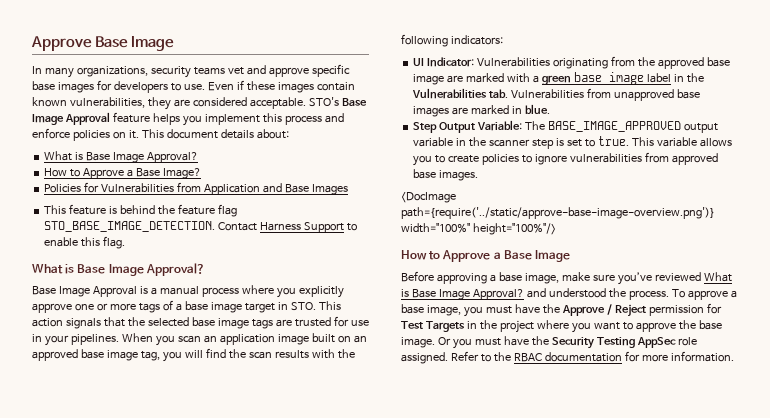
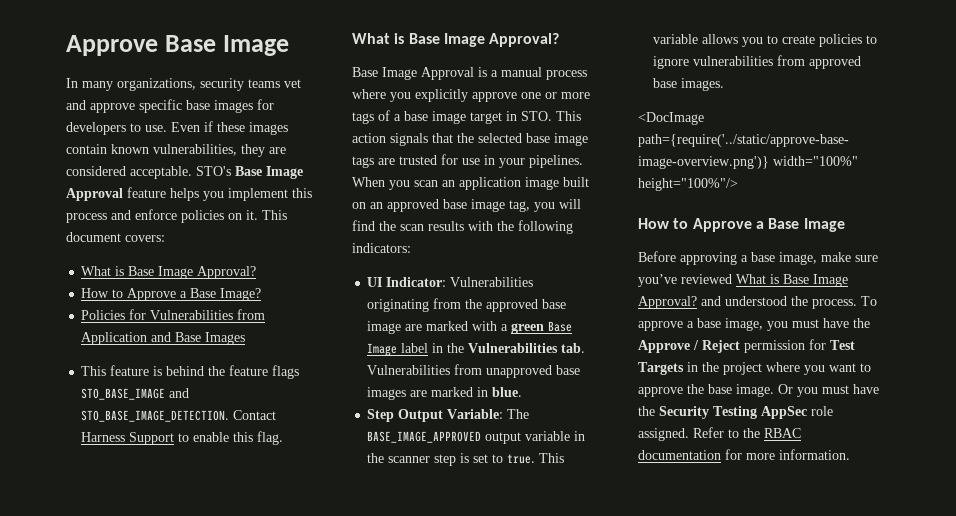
- This document details about:
+ This document covers:
- This feature is behind the feature flag STO_BASE_IMAGE_DETECTION.
+ This feature is behind the feature flags STO_BASE_IMAGE and STO_BASE_IMAGE_DETECTION.
- UI Indicator: Vulnerabilities originating from the approved base image are marked with a green base image label in the Vulnerabilities tab. Vulnerabilities from unapproved base images are marked in blue.
+ UI Indicator: Vulnerabilities originating from the approved base image are marked with a green Base Image label in the Vulnerabilities tab. Vulnerabilities from unapproved base images are marked in blue.

